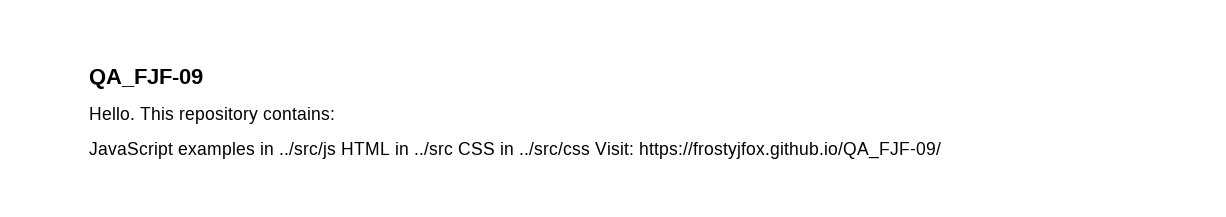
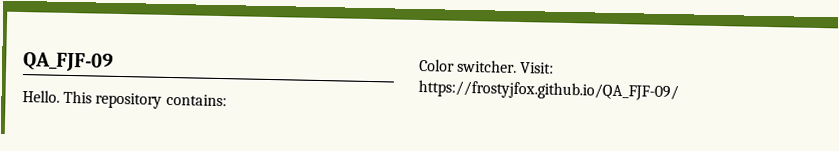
- JavaScript examples in ../src/js HTML in ../src CSS in ../src/css Visit: https://frostyjfox.github.io/QA_FJF-09/
+ Color switcher. Visit: https://frostyjfox.github.io/QA_FJF-09/

